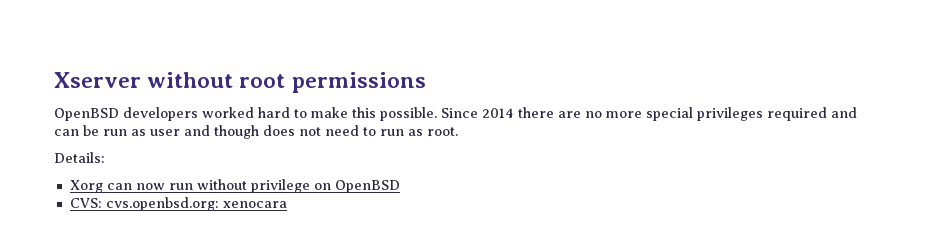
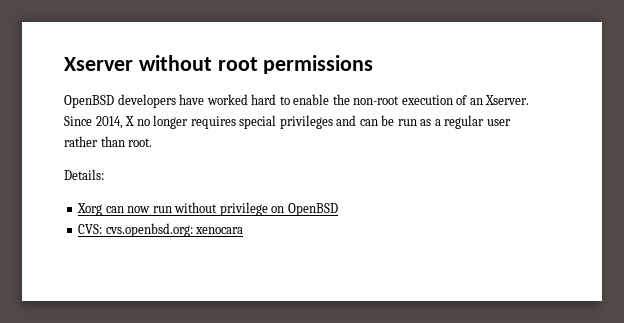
- OpenBSD developers worked hard to make this possible. Since 2014 there are no more special privileges required and can be run as user and though does not need to run as root.
+ OpenBSD developers have worked hard to enable the non-root execution of an Xserver. Since 2014, X no longer requires special privileges and can be run as a regular user rather than root.

